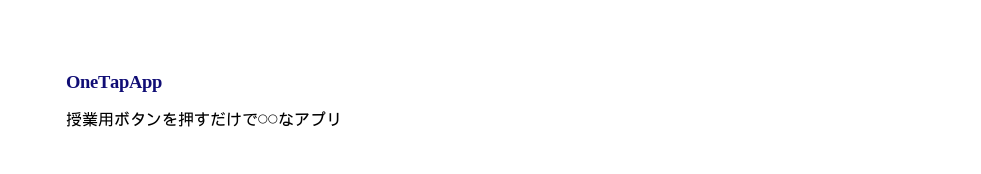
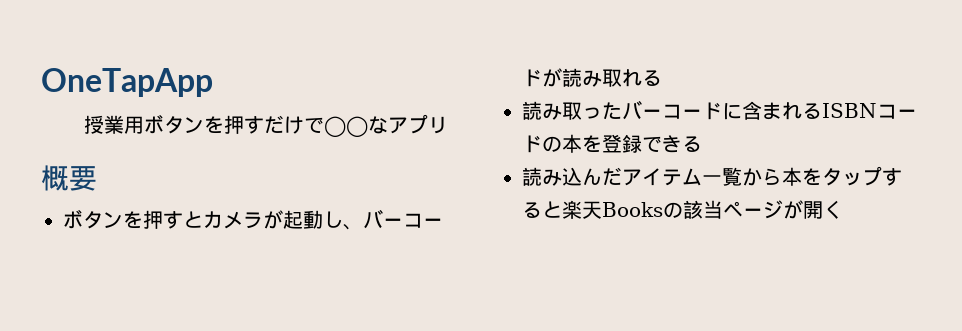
+ 概要
+ ボタンを押すとカメラが起動し、バーコードが読み取れる
+ 読み取ったバーコードに含まれるISBNコードの本を登録できる
+ 読み込んだアイテム一覧から本をタップすると楽天Booksの該当ページが開く

